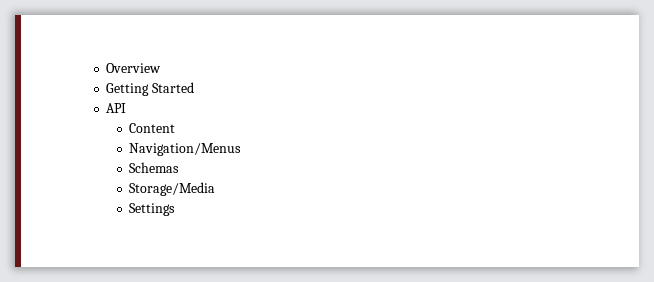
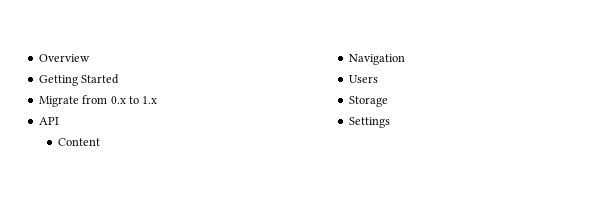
+ Migrate from 0.x to 1.x
- Navigation/Menus
- Schemas
- Storage/Media
+ Navigation
+ Users
+ Storage

